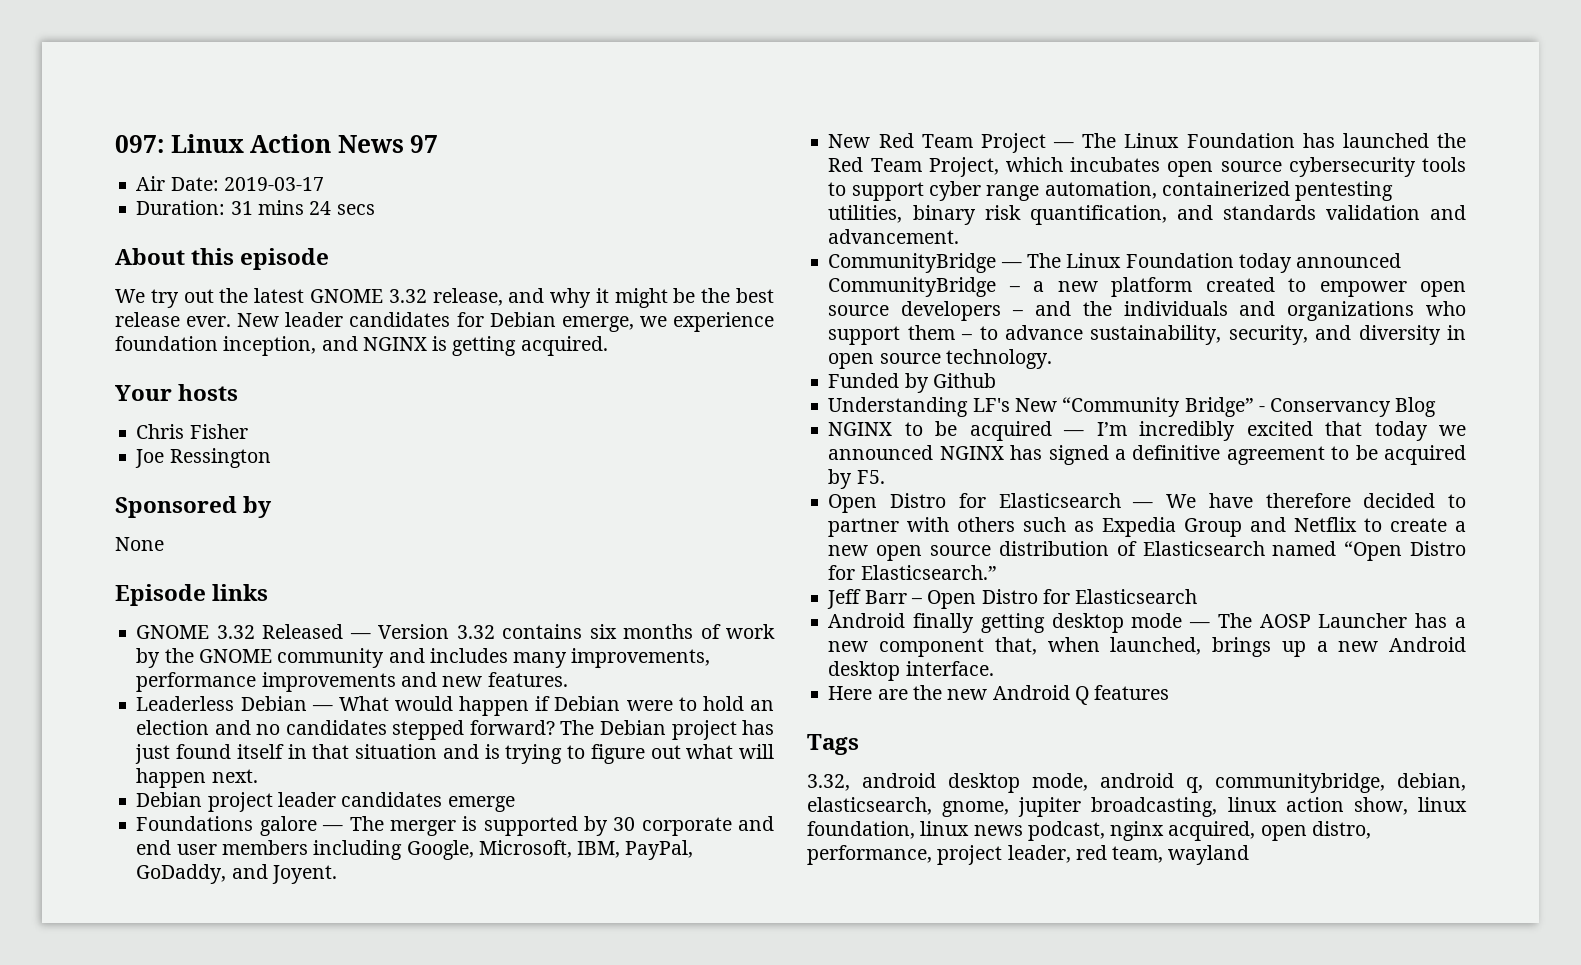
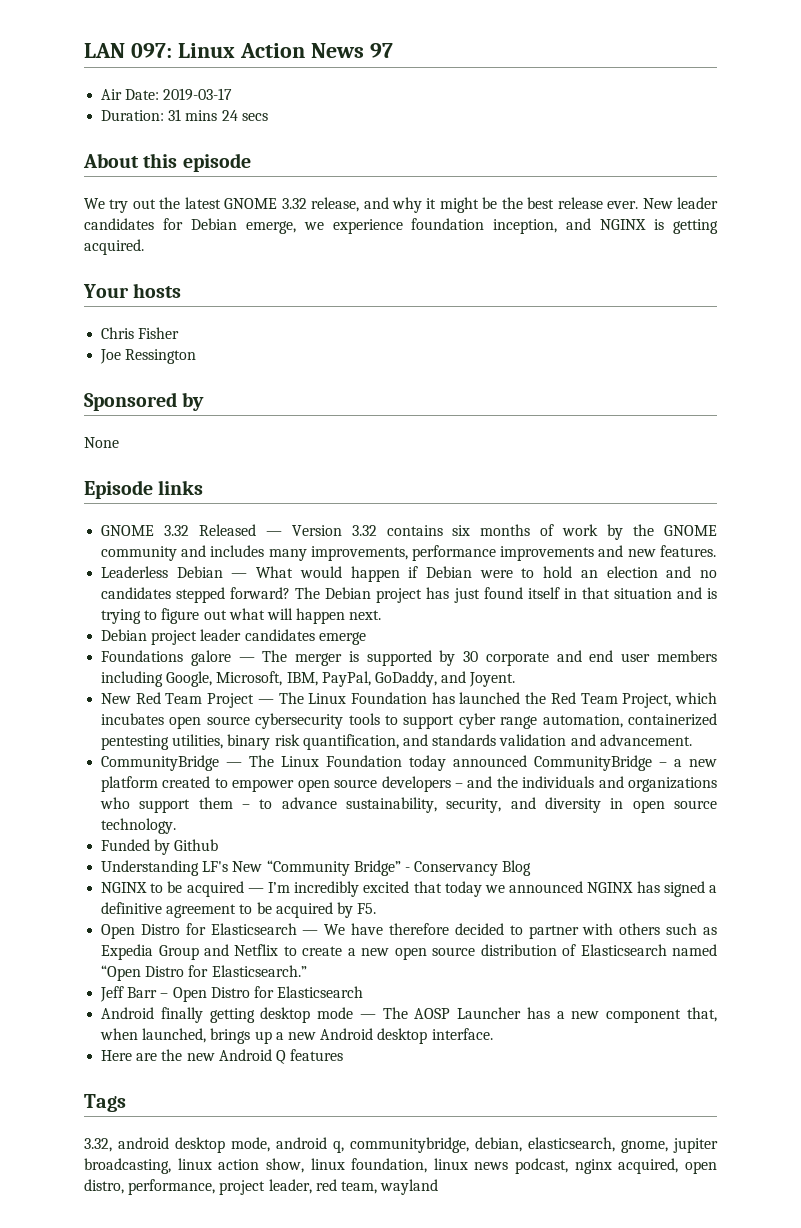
- 097: Linux Action News 97
+ LAN 097: Linux Action News 97

